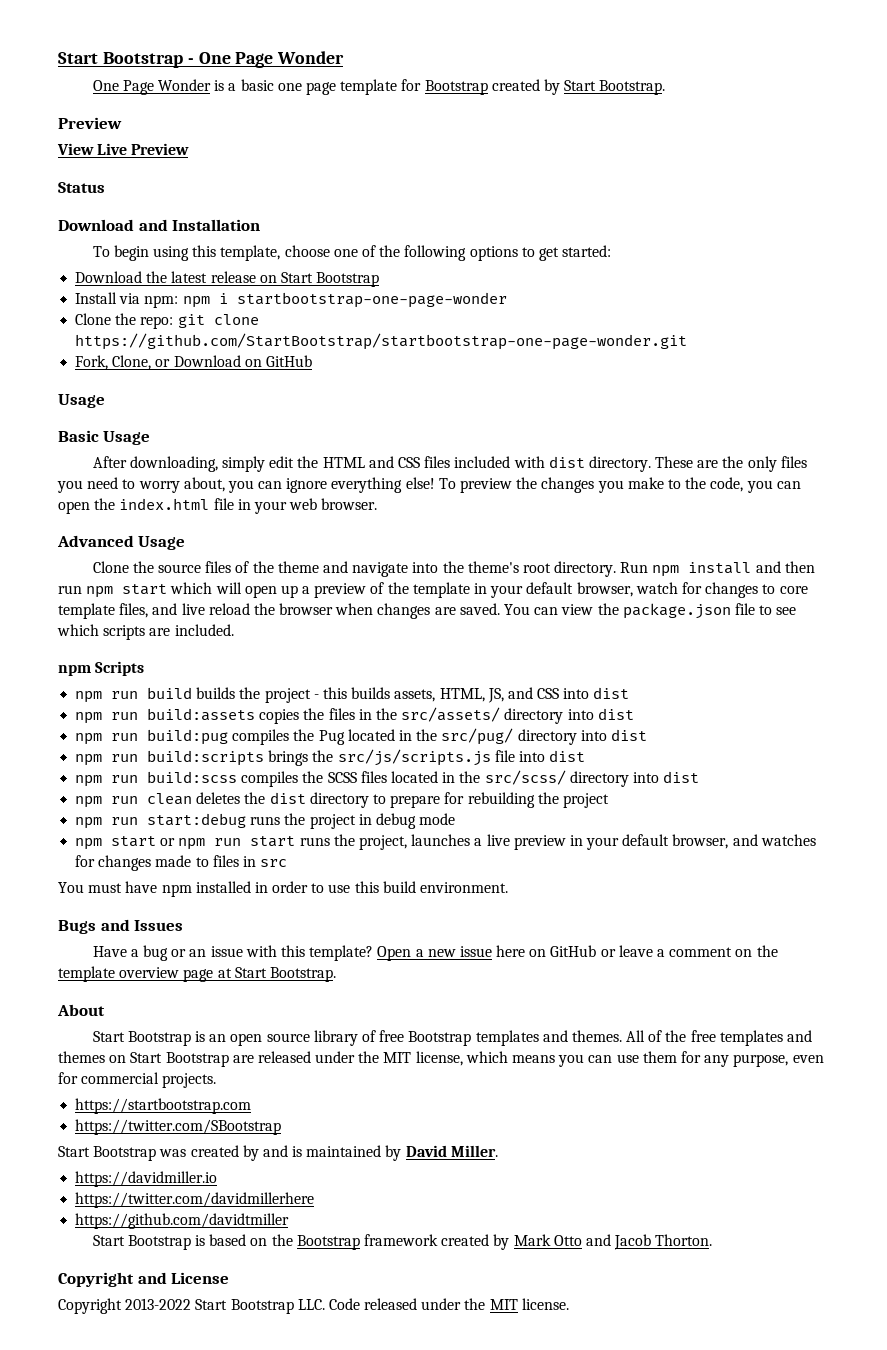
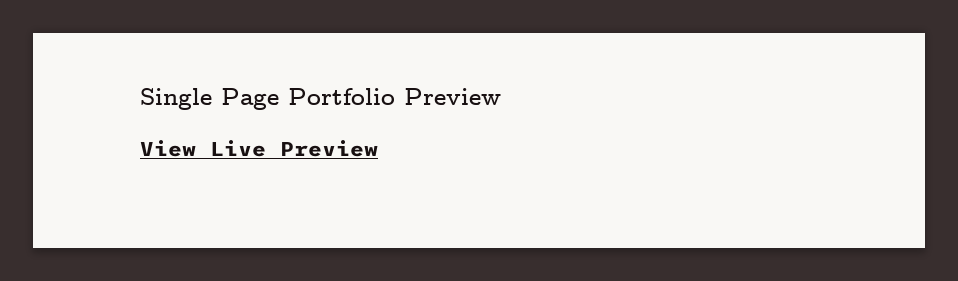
- Start Bootstrap - One Page Wonder
- One Page Wonder is a basic one page template for Bootstrap created by Start Bootstrap.
- Preview
+ Single Page Portfolio Preview
  View Live Preview
- Status
- Download and Installation
- To begin using this template, choose one of the following options to get started:
- Download the latest release on Start Bootstrap
- Install via npm: npm i startbootstrap-one-page-wonder
- Clone the repo: git clone https://github.com/StartBootstrap/startbootstrap-one-page-wonder.git
- Fork, Clone, or Download on GitHub
- Usage
- Basic Usage
- After downloading, simply edit the HTML and CSS files included with dist directory. These are the only files you need to worry about, you can ignore everything else! To preview the changes you make to the code, you can open the index.html file in your web browser.
- Advanced Usage
- Clone the source files of the theme and navigate into the theme's root directory. Run npm install and then run npm start which will open up a preview of the template in your default browser, watch for changes to core template files, and live reload the browser when changes are saved. You can view the package.json file to see which scripts are included.
- npm Scripts
- npm run build builds the project - this builds assets, HTML, JS, and CSS into dist
- npm run build:assets copies the files in the src/assets/ directory into dist
- npm run build:pug compiles the Pug located in the src/pug/ directory into dist
- npm run build:scripts brings the src/js/scripts.js file into dist
- npm run build:scss compiles the SCSS files located in the src/scss/ directory into dist
- npm run clean deletes the dist directory to prepare for rebuilding the project
- npm run start:debug runs the project in debug mode
- npm start or npm run start runs the project, launches a live preview in your default browser, and watches for changes made to files in src
- You must have npm installed in order to use this build environment.
- Bugs and Issues
- Have a bug or an issue with this template? Open a new issue here on GitHub or leave a comment on the template overview page at Start Bootstrap.
- About
- Start Bootstrap is an open source library of free Bootstrap templates and themes. All of the free templates and themes on Start Bootstrap are released under the MIT license, which means you can use them for any purpose, even for commercial projects.
- https://startbootstrap.com
- https://twitter.com/SBootstrap
- Start Bootstrap was created by and is maintained by David Miller.
- https://davidmiller.io
- https://twitter.com/davidmillerhere
- https://github.com/davidtmiller
- Start Bootstrap is based on the Bootstrap framework created by Mark Otto and Jacob Thorton.
- Copyright and License
- Copyright 2013-2022 Start Bootstrap LLC. Code released under the MIT license.

